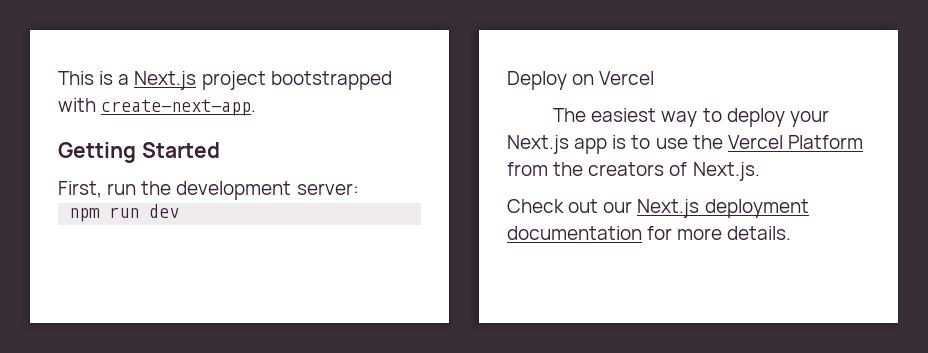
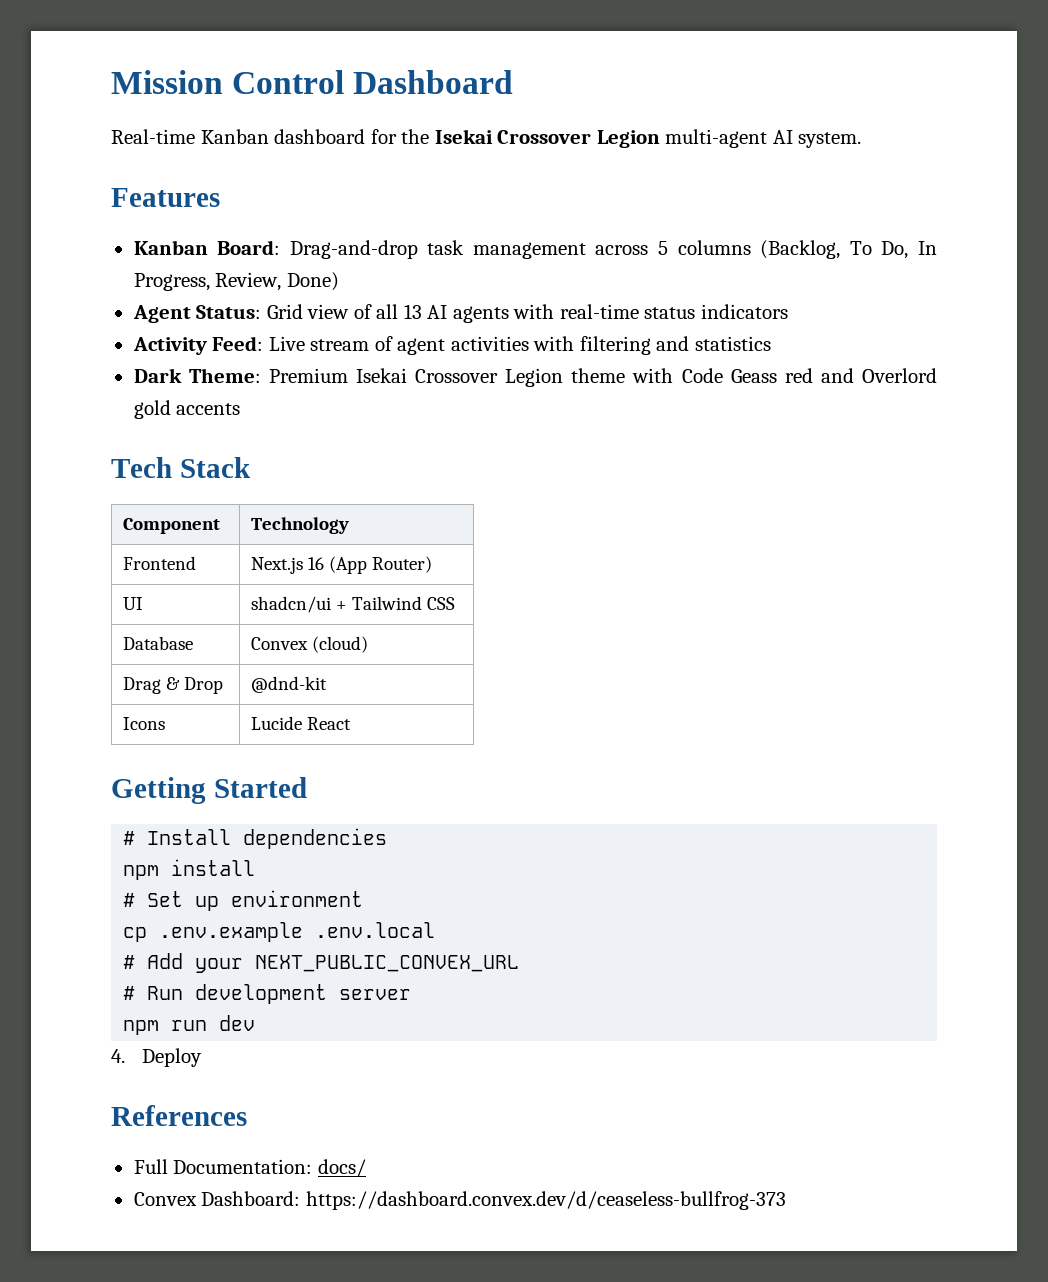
- This is a Next.js project bootstrapped with create-next-app.
+ Mission Control Dashboard
+ Real-time Kanban dashboard for the Isekai Crossover Legion multi-agent AI system.
+ Features
+ Kanban Board: Drag-and-drop task management across 5 columns (Backlog, To Do, In Progress, Review, Done)
+ Agent Status: Grid view of all 13 AI agents with real-time status indicators
+ Activity Feed: Live stream of agent activities with filtering and statistics
+ Dark Theme: Premium Isekai Crossover Legion theme with Code Geass red and Overlord gold accents
+ Tech Stack
+ Component | Technology
+ Frontend | Next.js 16 (App Router)
+ UI | shadcn/ui + Tailwind CSS
+ Database | Convex (cloud)
+ Drag & Drop | @dnd-kit
+ Icons | Lucide React
  Getting Started
- First, run the development server:
+ # Install dependencies
+ npm install
+ # Set up environment
+ cp .env.example .env.local
+ # Add your NEXT_PUBLIC_CONVEX_URL
+ # Run development server
- Deploy on Vercel
- The easiest way to deploy your Next.js app is to use the Vercel Platform from the creators of Next.js.
- Check out our Next.js deployment documentation for more details.
+ 4. Deploy
+ References
+ Full Documentation: docs/
+ Convex Dashboard: https://dashboard.convex.dev/d/ceaseless-bullfrog-373

